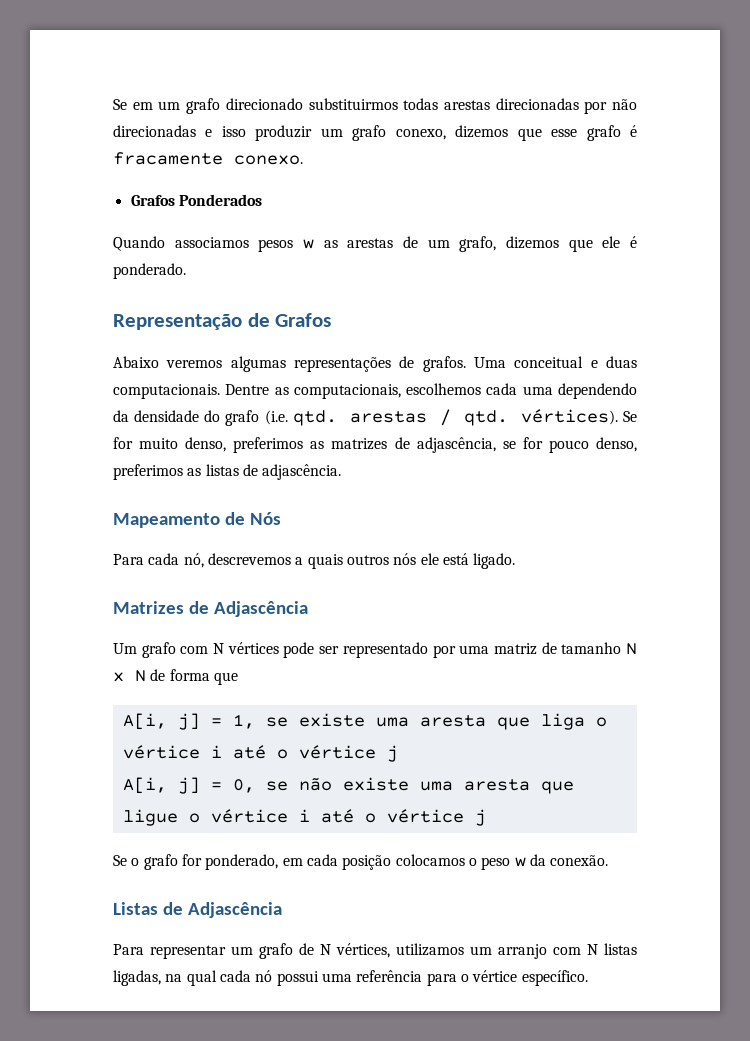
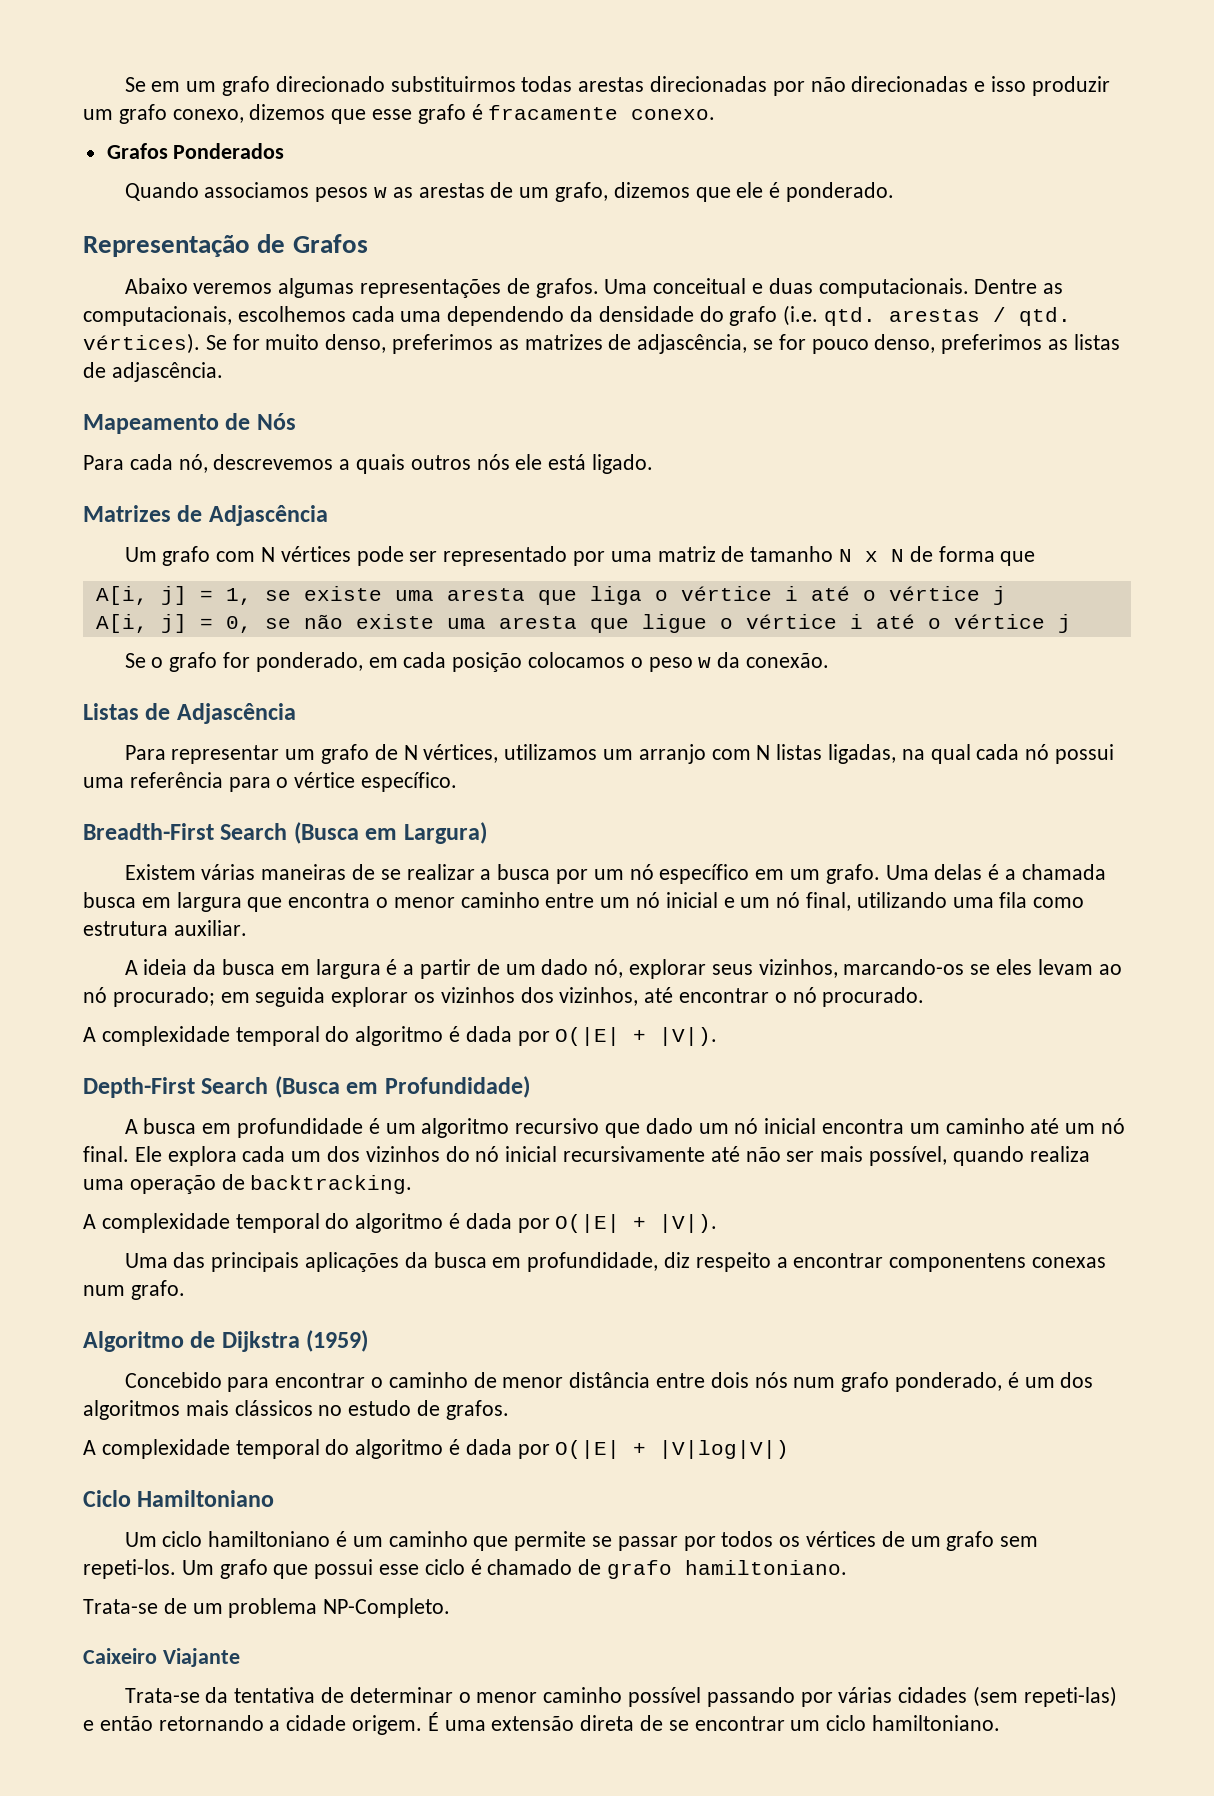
+ Breadth-First Search (Busca em Largura)
+ Existem várias maneiras de se realizar a busca por um nó específico em um grafo. Uma delas é a chamada busca em largura que encontra o menor caminho entre um nó inicial e um nó final, utilizando uma fila como estrutura auxiliar.
+ A ideia da busca em largura é a partir de um dado nó, explorar seus vizinhos, marcando-os se eles levam ao nó procurado; em seguida explorar os vizinhos dos vizinhos, até encontrar o nó procurado.
+ A complexidade temporal do algoritmo é dada por O(|E| + |V|).
+ Depth-First Search (Busca em Profundidade)
+ A busca em profundidade é um algoritmo recursivo que dado um nó inicial encontra um caminho até um nó final. Ele explora cada um dos vizinhos do nó inicial recursivamente até não ser mais possível, quando realiza uma operação de backtracking.
+ A complexidade temporal do algoritmo é dada por O(|E| + |V|).
+ Uma das principais aplicações da busca em profundidade, diz respeito a encontrar componentens conexas num grafo.
+ Algoritmo de Dijkstra (1959)
+ Concebido para encontrar o caminho de menor distância entre dois nós num grafo ponderado, é um dos algoritmos mais clássicos no estudo de grafos.
+ A complexidade temporal do algoritmo é dada por O(|E| + |V|log|V|)
+ Ciclo Hamiltoniano
+ Um ciclo hamiltoniano é um caminho que permite se passar por todos os vértices de um grafo sem repeti-los. Um grafo que possui esse ciclo é chamado de grafo hamiltoniano.
+ Trata-se de um problema NP-Completo.
+ Caixeiro Viajante
+ Trata-se da tentativa de determinar o menor caminho possível passando por várias cidades (sem repeti-las) e então retornando a cidade origem. É uma extensão direta de se encontrar um ciclo hamiltoniano.

